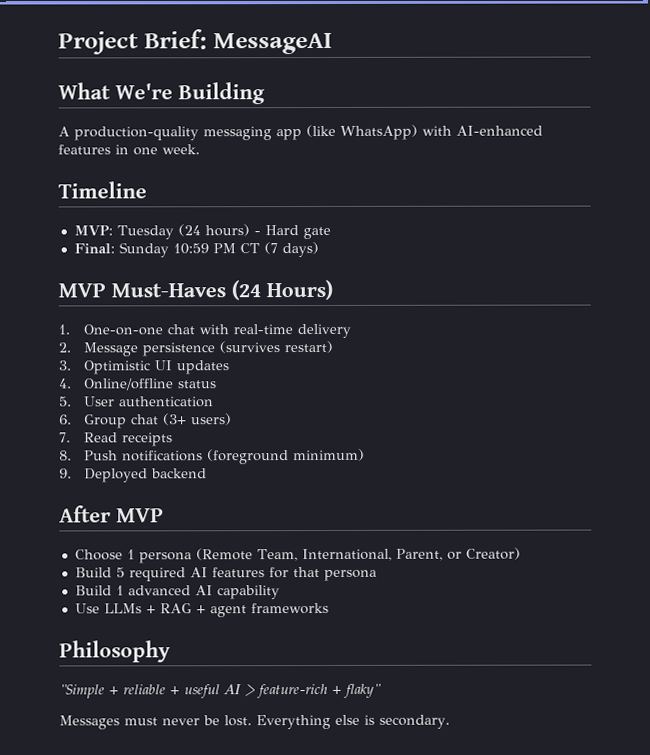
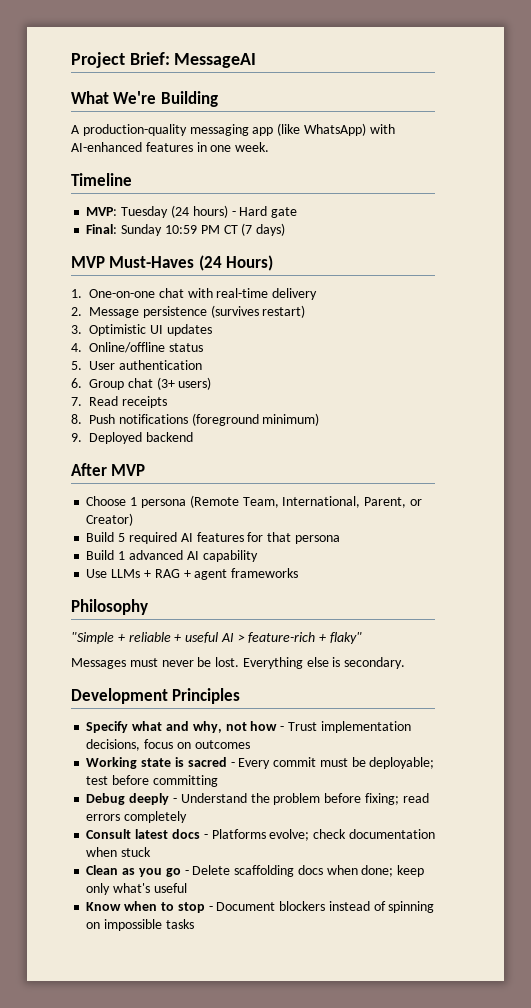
+ Development Principles
+ Specify what and why, not how - Trust implementation decisions, focus on outcomes
+ Working state is sacred - Every commit must be deployable; test before committing
+ Debug deeply - Understand the problem before fixing; read errors completely
+ Consult latest docs - Platforms evolve; check documentation when stuck
+ Clean as you go - Delete scaffolding docs when done; keep only what's useful
+ Know when to stop - Document blockers instead of spinning on impossible tasks

